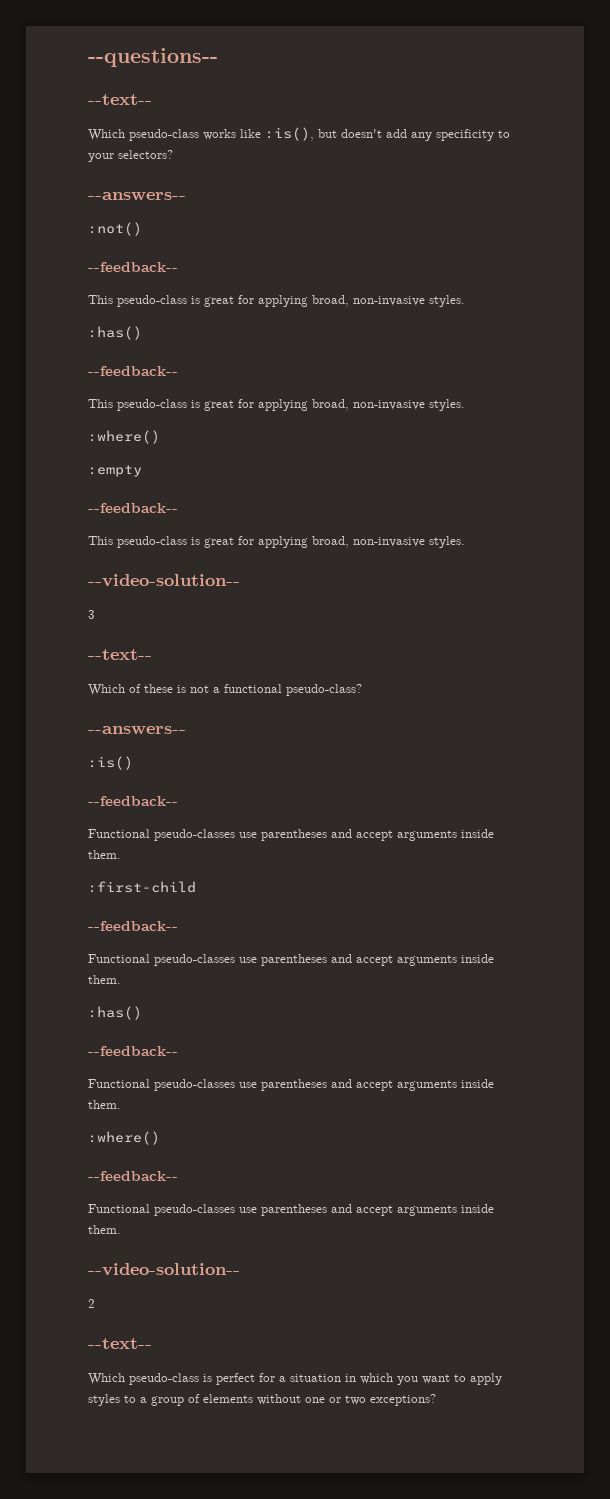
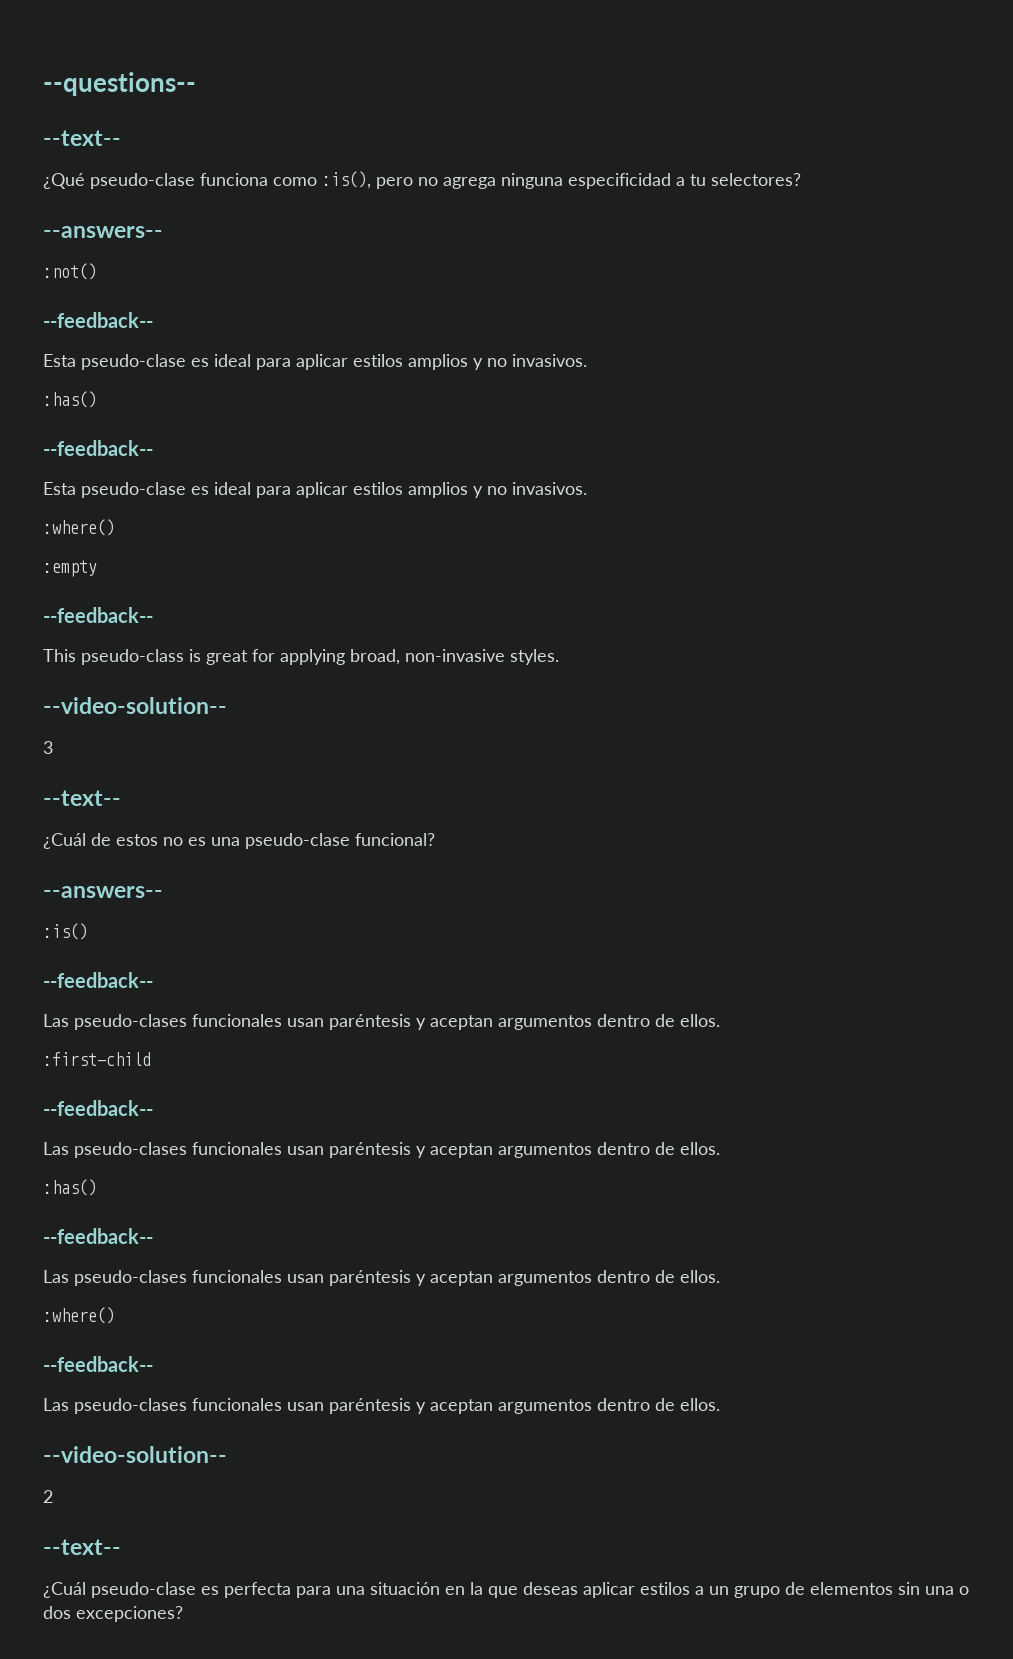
- Which pseudo-class works like :is(), but doesn't add any specificity to your selectors?
+ ¿Qué pseudo-clase funciona como :is(), pero no agrega ninguna especificidad a tu selectores?
  --answers--
  :not()
  --feedback--
- This pseudo-class is great for applying broad, non-invasive styles.
+ Esta pseudo-clase es ideal para aplicar estilos amplios y no invasivos.
  :has()
  --feedback--
- This pseudo-class is great for applying broad, non-invasive styles.
+ Esta pseudo-clase es ideal para aplicar estilos amplios y no invasivos.
- Which of these is not a functional pseudo-class?
+ ¿Cuál de estos no es una pseudo-clase funcional?
  --answers--
  :is()
  --feedback--
- Functional pseudo-classes use parentheses and accept arguments inside them.
+ Las pseudo-clases funcionales usan paréntesis y aceptan argumentos dentro de ellos.
  :first-child
  --feedback--
- Functional pseudo-classes use parentheses and accept arguments inside them.
+ Las pseudo-clases funcionales usan paréntesis y aceptan argumentos dentro de ellos.
  :has()
  --feedback--
- Functional pseudo-classes use parentheses and accept arguments inside them.
+ Las pseudo-clases funcionales usan paréntesis y aceptan argumentos dentro de ellos.
  :where()
  --feedback--
- Functional pseudo-classes use parentheses and accept arguments inside them.
+ Las pseudo-clases funcionales usan paréntesis y aceptan argumentos dentro de ellos.
  --video-solution--
  2
  --text--
- Which pseudo-class is perfect for a situation in which you want to apply styles to a group of elements without one or two exceptions?
+ ¿Cuál pseudo-clase es perfecta para una situación en la que deseas aplicar estilos a un grupo de elementos sin una o dos excepciones?

